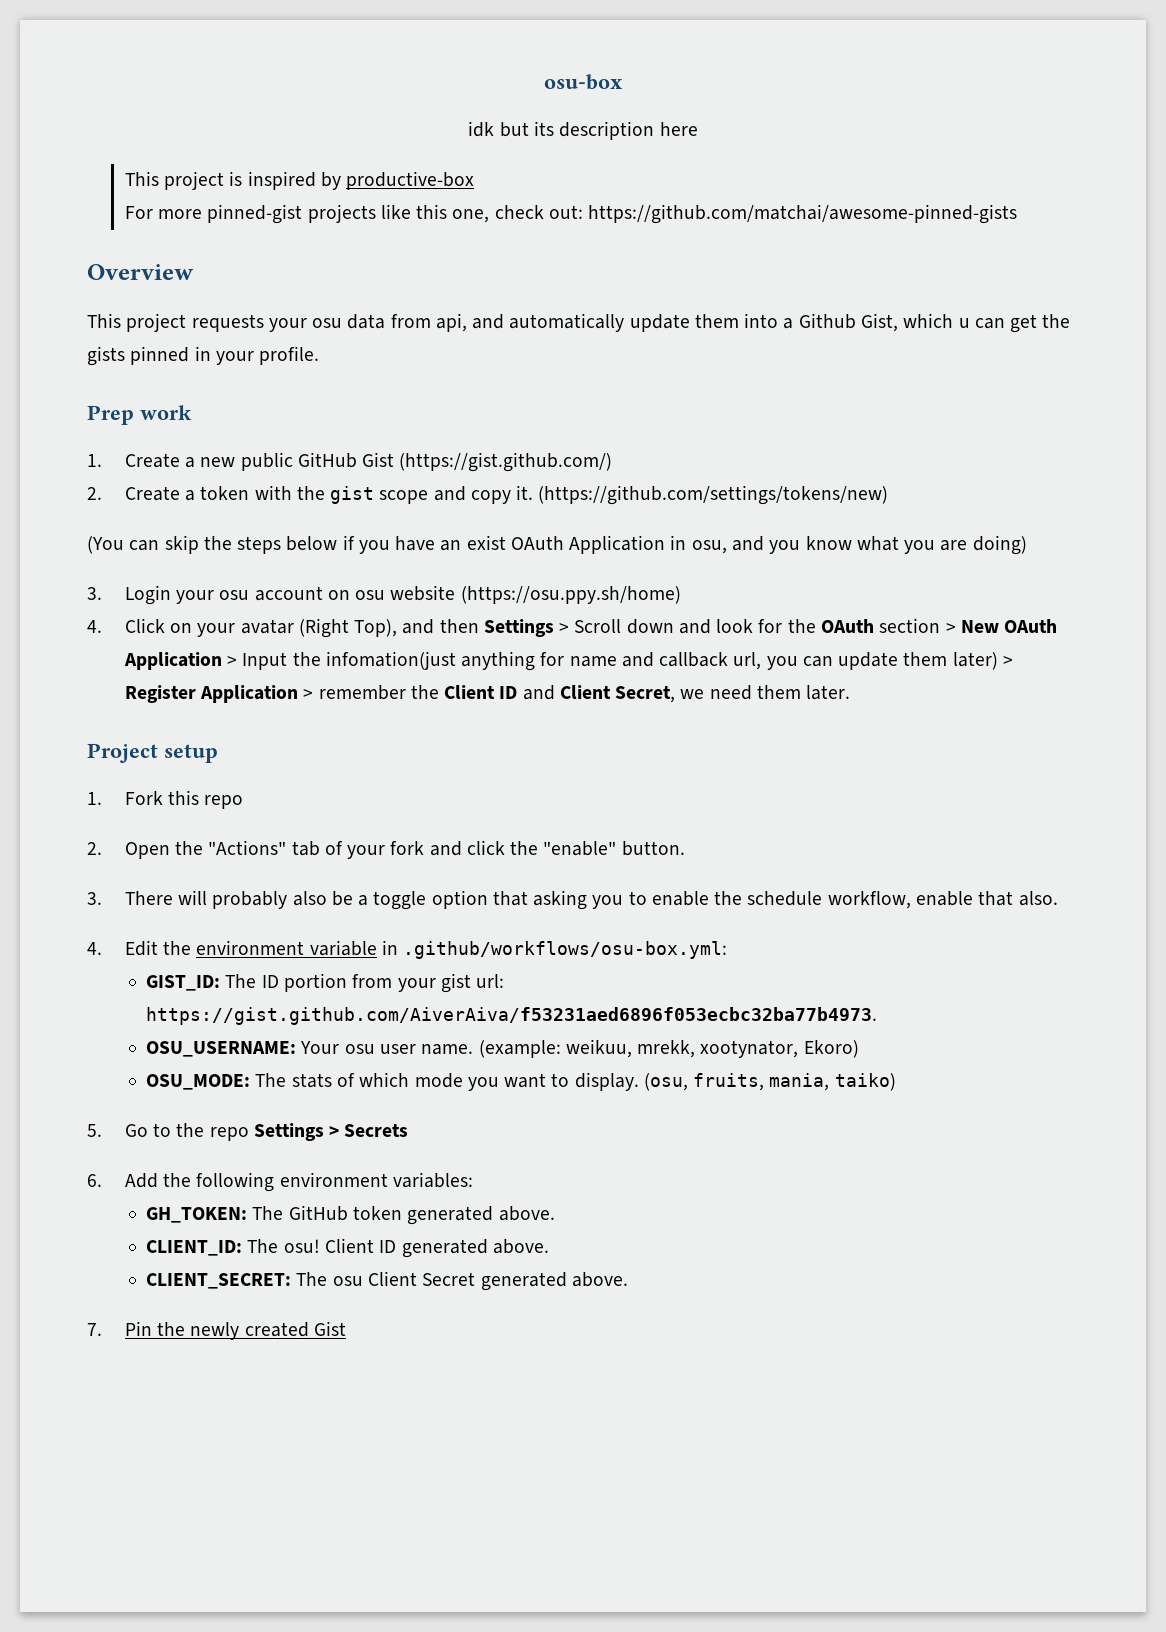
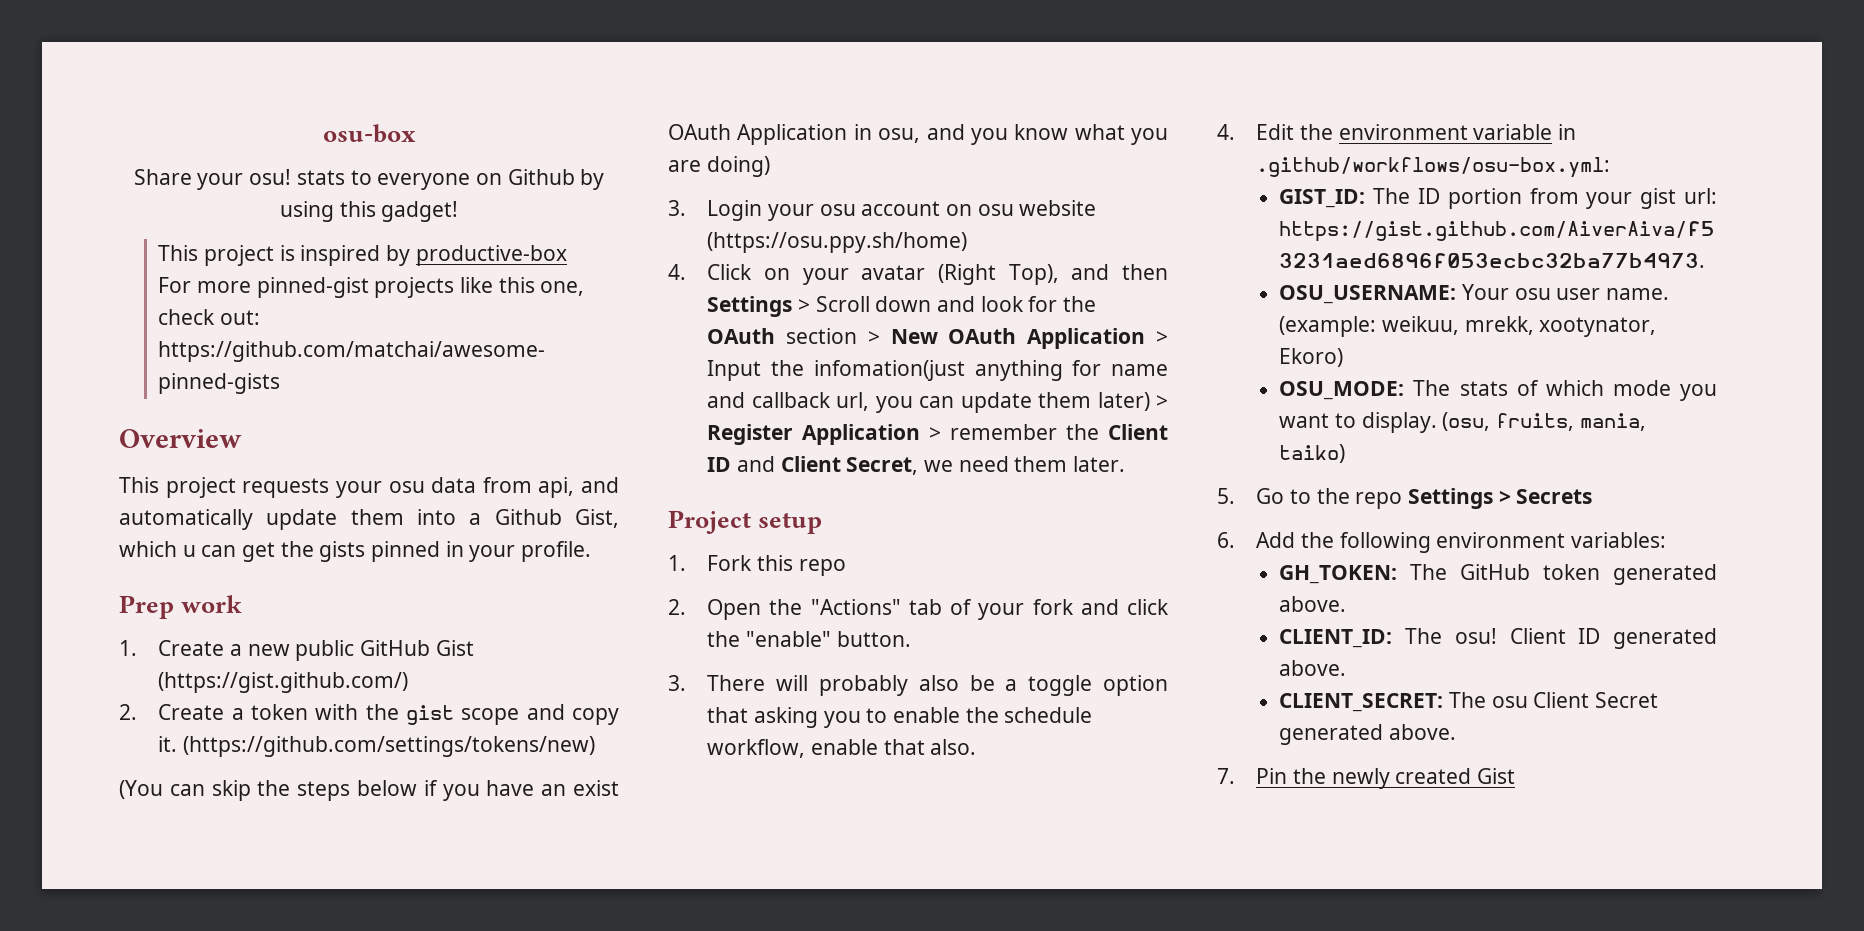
- idk but its description here
+ Share your osu! stats to everyone on Github by using this gadget!

